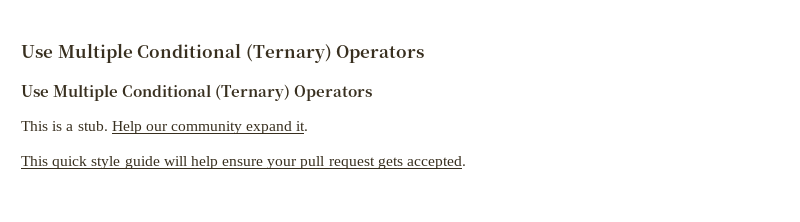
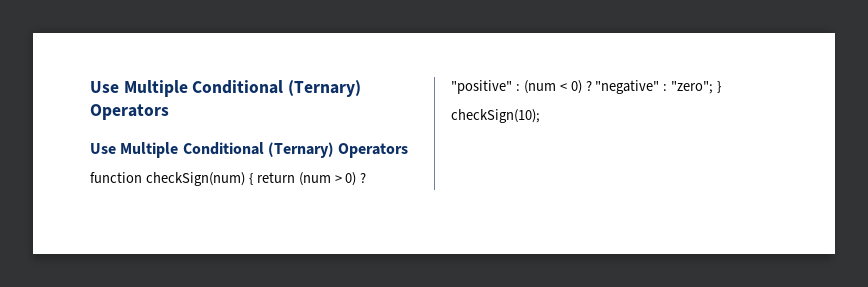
- This is a stub. Help our community expand it.
- This quick style guide will help ensure your pull request gets accepted.
+ function checkSign(num) { return (num > 0) ? "positive" : (num < 0) ? "negative" : "zero"; }
+ checkSign(10);

